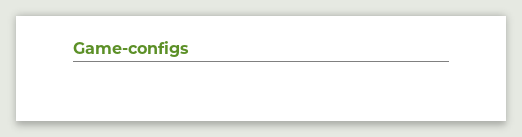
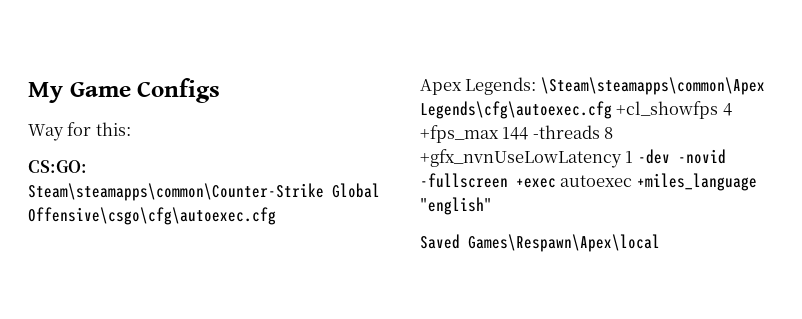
- Game-configs
+ My Game Configs
+ Way for this:
+ CS:GO: Steam\steamapps\common\Counter-Strike Global Offensive\csgo\cfg\autoexec.cfg
+ Apex Legends: \Steam\steamapps\common\Apex Legends\cfg\autoexec.cfg +cl_showfps 4 +fps_max 144 -threads 8 +gfx_nvnUseLowLatency 1 -dev -novid -fullscreen +exec autoexec +miles_language "english"
+ Saved Games\Respawn\Apex\local

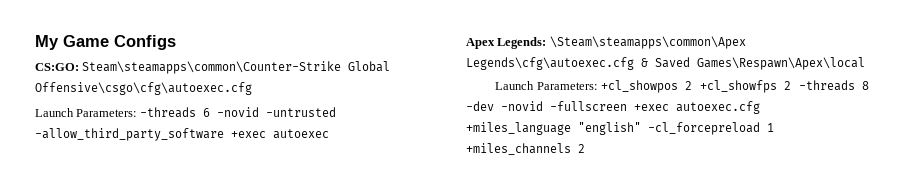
- Way for this:
- Apex Legends: \Steam\steamapps\common\Apex Legends\cfg\autoexec.cfg +cl_showfps 4 +fps_max 144 -threads 8 +gfx_nvnUseLowLatency 1 -dev -novid -fullscreen +exec autoexec +miles_language "english"
- Saved Games\Respawn\Apex\local
+ Launch Parameters: -threads 6 -novid -untrusted -allow_third_party_software +exec autoexec
+ Apex Legends: \Steam\steamapps\common\Apex Legends\cfg\autoexec.cfg & Saved Games\Respawn\Apex\local
+ Launch Parameters: +cl_showpos 2 +cl_showfps 2 -threads 8 -dev -novid -fullscreen +exec autoexec.cfg +miles_language "english" -cl_forcepreload 1 +miles_channels 2

